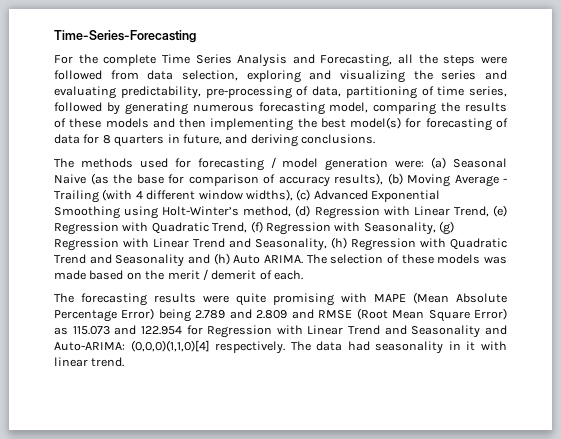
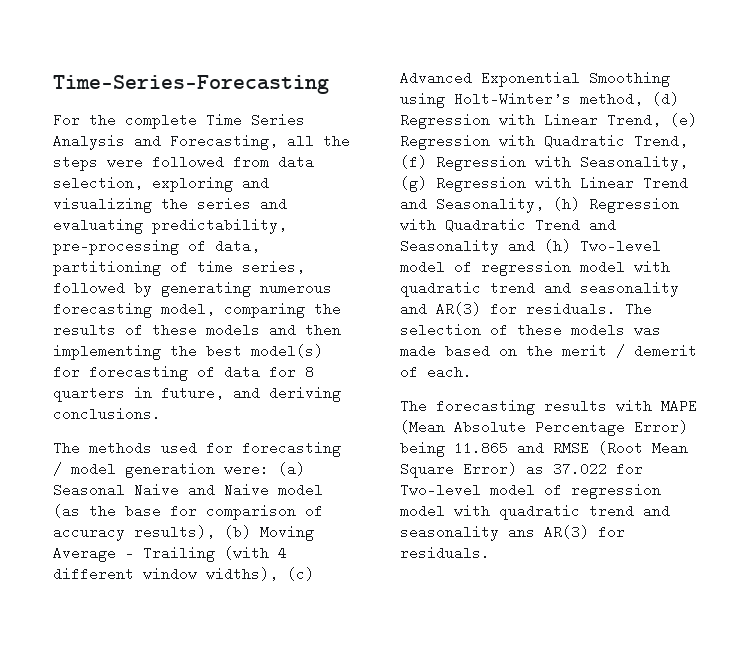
- (a) Seasonal Naive (as the base for comparison of accuracy results), (b) Moving Average - Trailing (with 4 different window widths), (c) Advanced Exponential Smoothing using Holt-Winter’s method, (d) Regression with Linear Trend, (e) Regression with Quadratic Trend, (f) Regression with Seasonality, (g) Regression with Linear Trend and Seasonality, (h) Regression with Quadratic Trend and Seasonality and (h) Auto ARIMA.
+ (a) Seasonal Naive and Naive model (as the base for comparison of accuracy results), (b) Moving Average - Trailing (with 4 different window widths), (c) Advanced Exponential Smoothing using Holt-Winter’s method, (d) Regression with Linear Trend, (e) Regression with Quadratic Trend, (f) Regression with Seasonality, (g) Regression with Linear Trend and Seasonality, (h) Regression with Quadratic Trend and Seasonality and (h) Two-level model of regression model with quadratic trend and seasonality and AR(3) for residuals.
- The forecasting results were quite promising with MAPE (Mean Absolute Percentage Error) being 2.789 and 2.809 and RMSE (Root Mean Square Error) as 115.073 and 122.954 for Regression with Linear Trend and Seasonality and Auto-ARIMA: (0,0,0)(1,1,0)[4] respectively. The data had seasonality in it with linear trend.
+ The forecasting results with MAPE (Mean Absolute Percentage Error) being 11.865 and RMSE (Root Mean Square Error) as 37.022 for Two-level model of regression model with quadratic trend and seasonality ans AR(3) for residuals.

